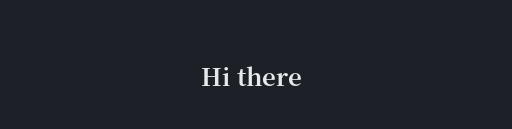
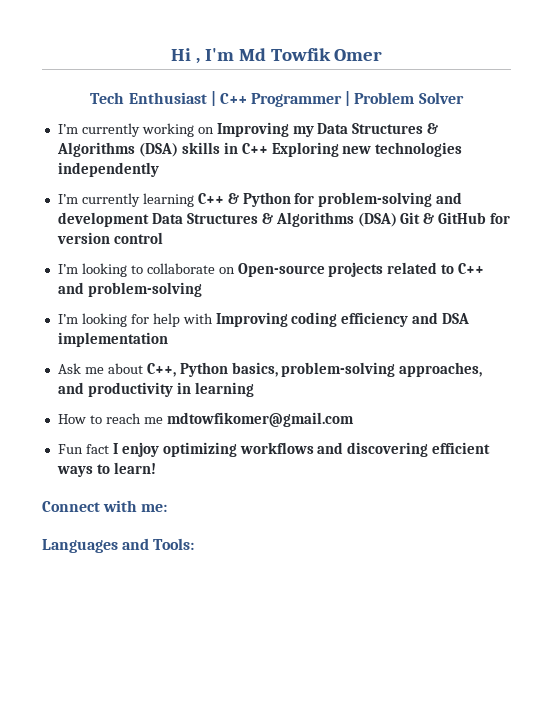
- Hi there
+ Hi , I'm Md Towfik Omer
+ Tech Enthusiast | C++ Programmer | Problem Solver
+ I’m currently working on Improving my Data Structures & Algorithms (DSA) skills in C++ Exploring new technologies independently
+ I’m currently learning C++ & Python for problem-solving and development Data Structures & Algorithms (DSA) Git & GitHub for version control
+ I’m looking to collaborate on Open-source projects related to C++ and problem-solving
+ I’m looking for help with Improving coding efficiency and DSA implementation
+ Ask me about C++, Python basics, problem-solving approaches, and productivity in learning
+ How to reach me mdtowfikomer@gmail.com
+ Fun fact I enjoy optimizing workflows and discovering efficient ways to learn!
+ Connect with me:
+ Languages and Tools:

